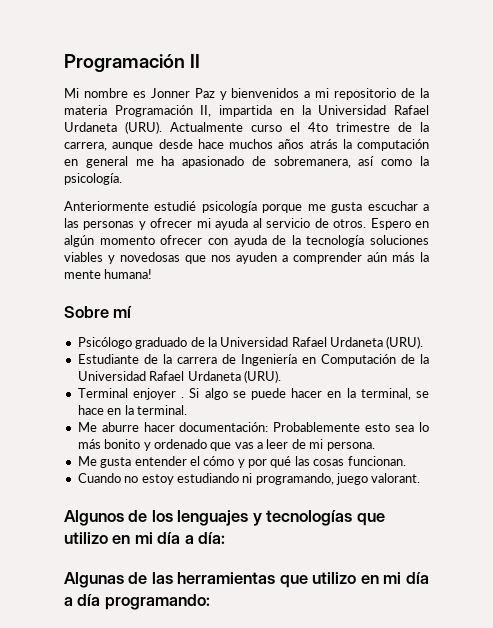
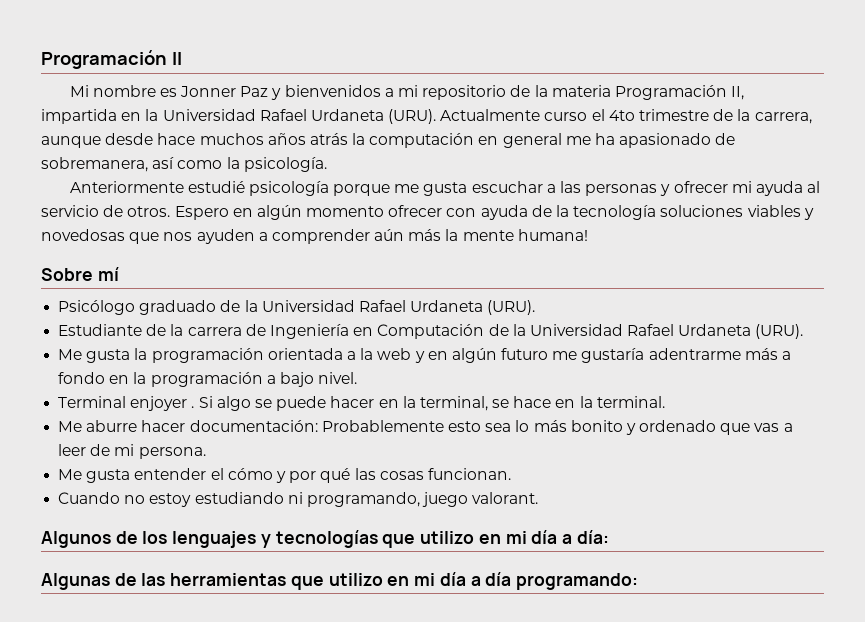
+ Me gusta la programación orientada a la web y en algún futuro me gustaría adentrarme más a fondo en la programación a bajo nivel.

